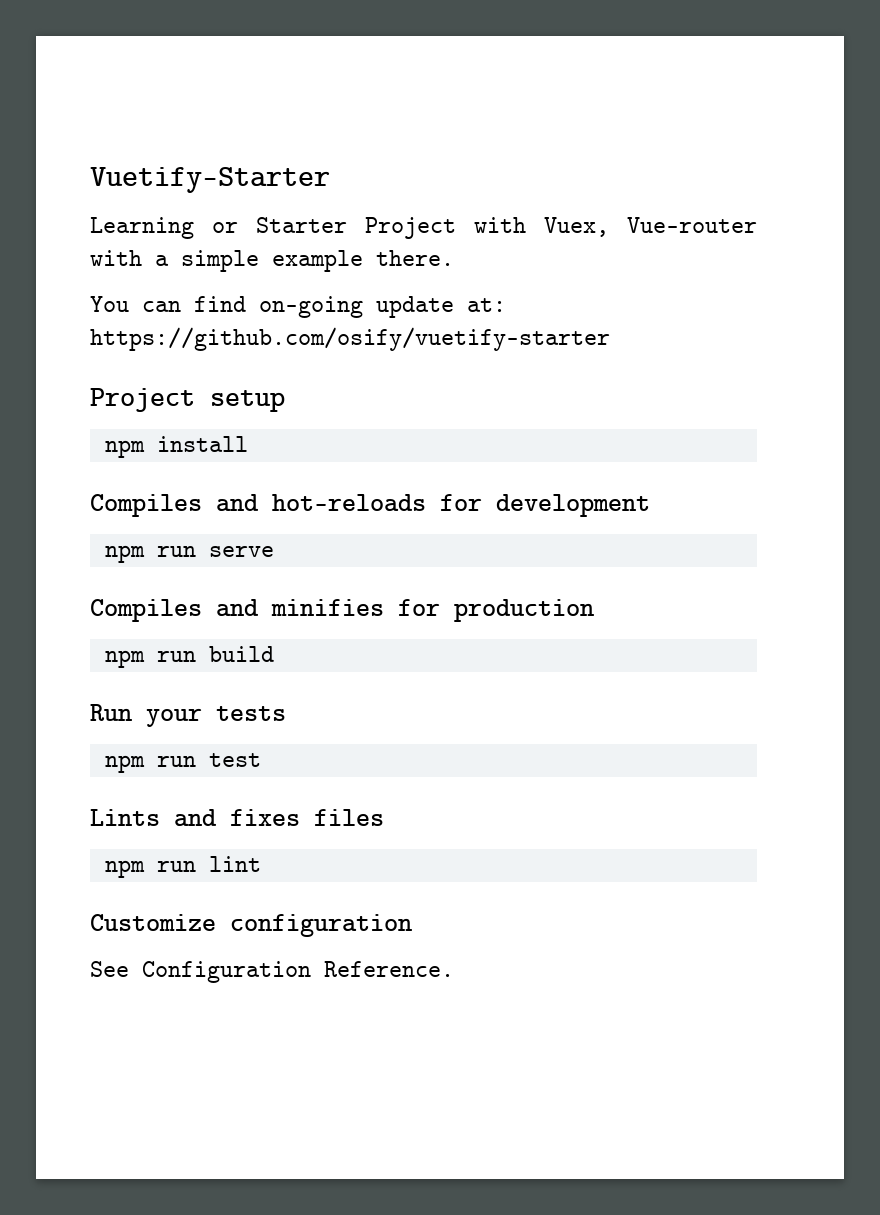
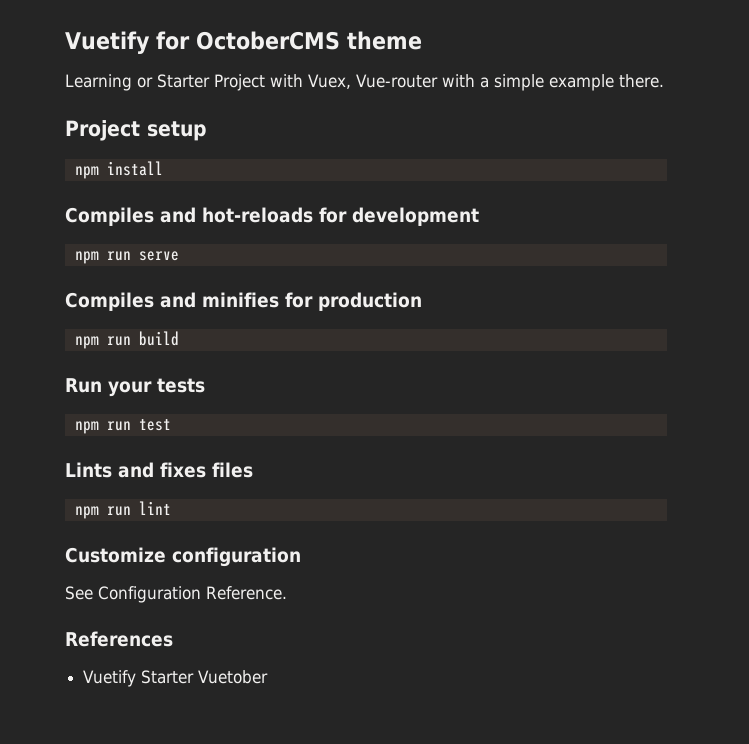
- Vuetify-Starter
+ Vuetify for OctoberCMS theme
- You can find on-going update at: https://github.com/osify/vuetify-starter
+ References
+ Vuetify Starter Vuetober

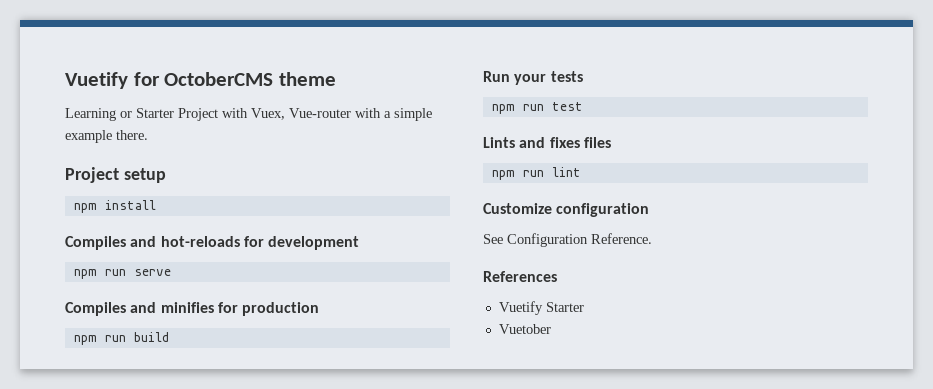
- Vuetify Starter Vuetober
+ Vuetify Starter
+ Vuetober

